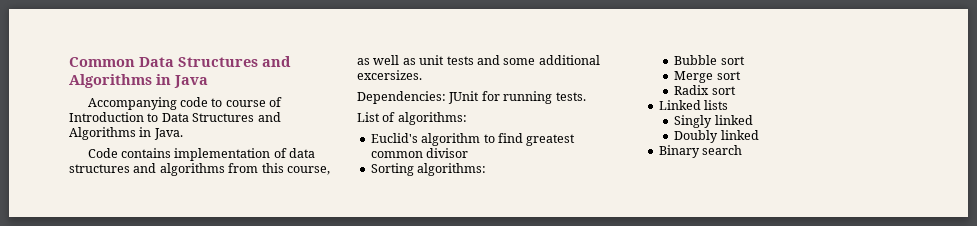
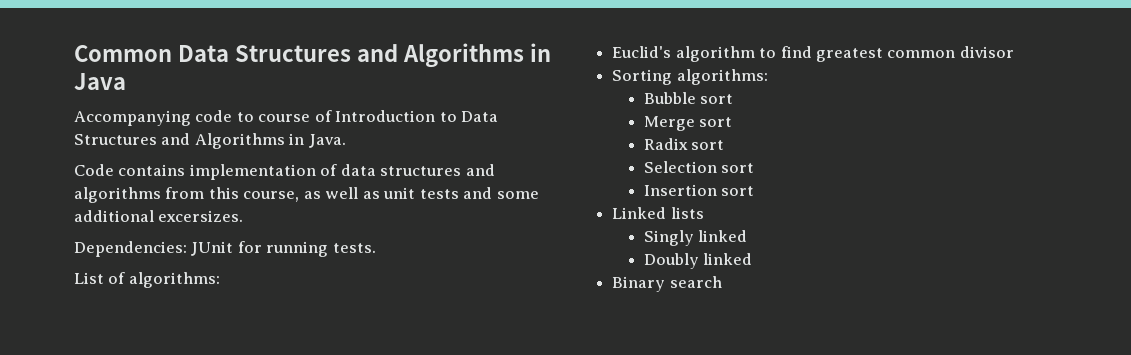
+ Selection sort
+ Insertion sort

